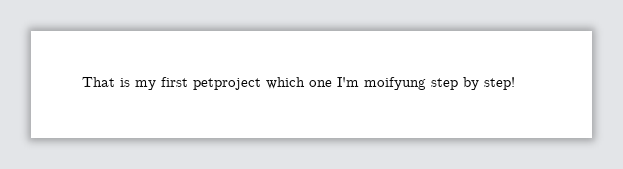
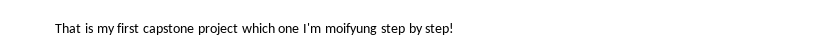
- That is my first petproject which one I'm moifyung step by step!
+ That is my first capstone project which one I'm moifyung step by step!

